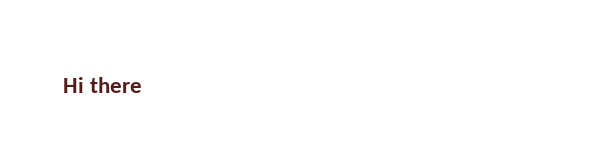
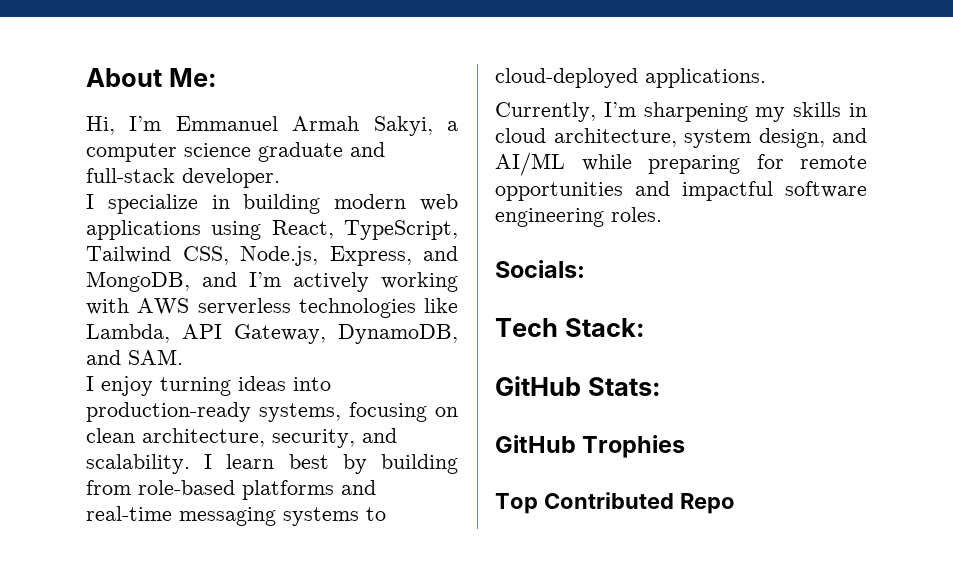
- Hi there
+ About Me:
+ Hi, I’m Emmanuel Armah Sakyi, a computer science graduate and full-stack developer.
+ I specialize in building modern web applications using React, TypeScript, Tailwind CSS, Node.js, Express, and MongoDB, and I’m actively working with AWS serverless technologies like Lambda, API Gateway, DynamoDB, and SAM.
+ I enjoy turning ideas into production-ready systems, focusing on clean architecture, security, and scalability. I learn best by building from role-based platforms and real-time messaging systems to cloud-deployed applications.
+ Currently, I’m sharpening my skills in cloud architecture, system design, and AI/ML while preparing for remote opportunities and impactful software engineering roles.
+ Socials:
+ Tech Stack:
+ GitHub Stats:
+ GitHub Trophies
+ Top Contributed Repo

